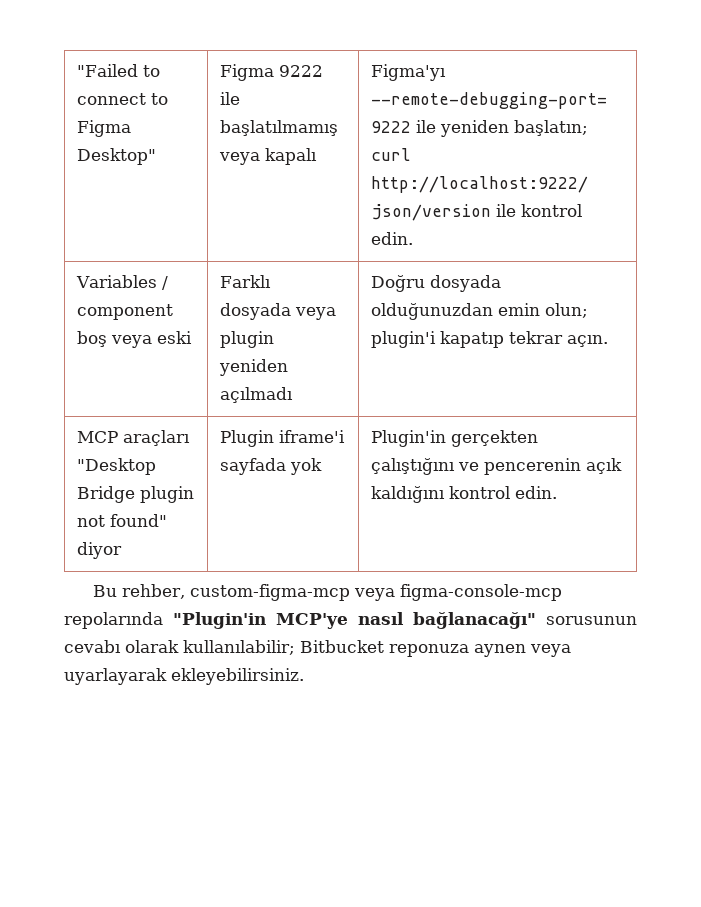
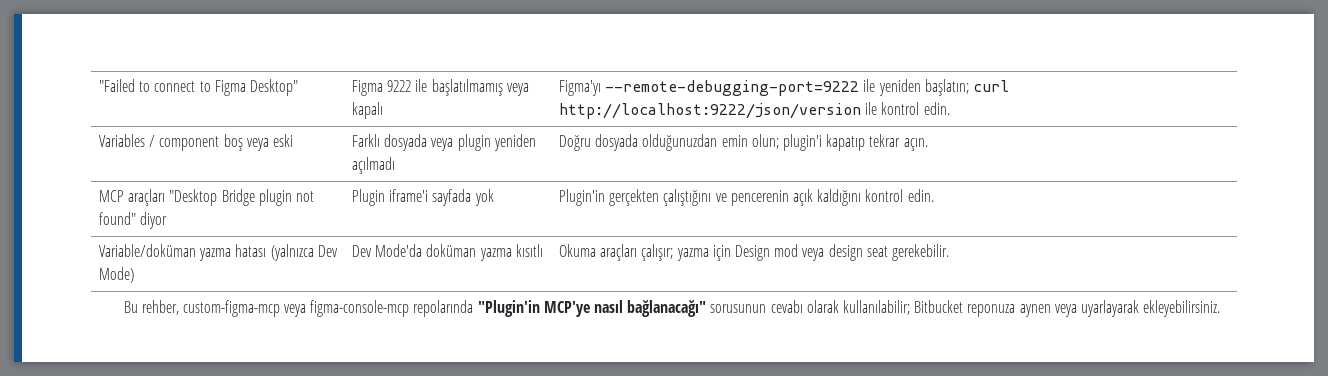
+ Variable/doküman yazma hatası (yalnızca Dev Mode) | Dev Mode'da doküman yazma kısıtlı | Okuma araçları çalışır; yazma için Design mod veya design seat gerekebilir.

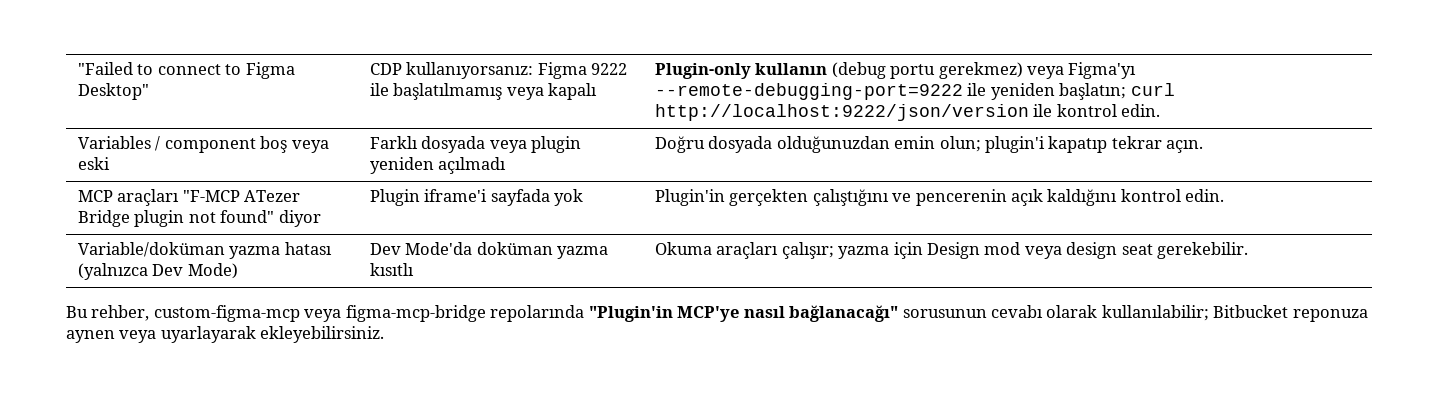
- "Failed to connect to Figma Desktop" | Figma 9222 ile başlatılmamış veya kapalı | Figma'yı --remote-debugging-port=9222 ile yeniden başlatın; curl http://localhost:9222/json/version ile kontrol edin.
+ "Failed to connect to Figma Desktop" | CDP kullanıyorsanız: Figma 9222 ile başlatılmamış veya kapalı | Plugin-only kullanın (debug portu gerekmez) veya Figma'yı --remote-debugging-port=9222 ile yeniden başlatın; curl http://localhost:9222/json/version ile kontrol edin.
- MCP araçları "Desktop Bridge plugin not found" diyor | Plugin iframe'i sayfada yok | Plugin'in gerçekten çalıştığını ve pencerenin açık kaldığını kontrol edin.
+ MCP araçları "F-MCP ATezer Bridge plugin not found" diyor | Plugin iframe'i sayfada yok | Plugin'in gerçekten çalıştığını ve pencerenin açık kaldığını kontrol edin.
- Bu rehber, custom-figma-mcp veya figma-console-mcp repolarında "Plugin'in MCP'ye nasıl bağlanacağı" sorusunun cevabı olarak kullanılabilir; Bitbucket reponuza aynen veya uyarlayarak ekleyebilirsiniz.
+ Bu rehber, custom-figma-mcp veya figma-mcp-bridge repolarında "Plugin'in MCP'ye nasıl bağlanacağı" sorusunun cevabı olarak kullanılabilir; Bitbucket reponuza aynen veya uyarlayarak ekleyebilirsiniz.

